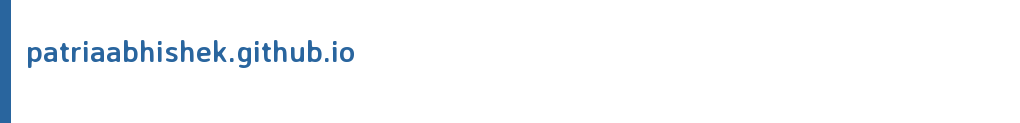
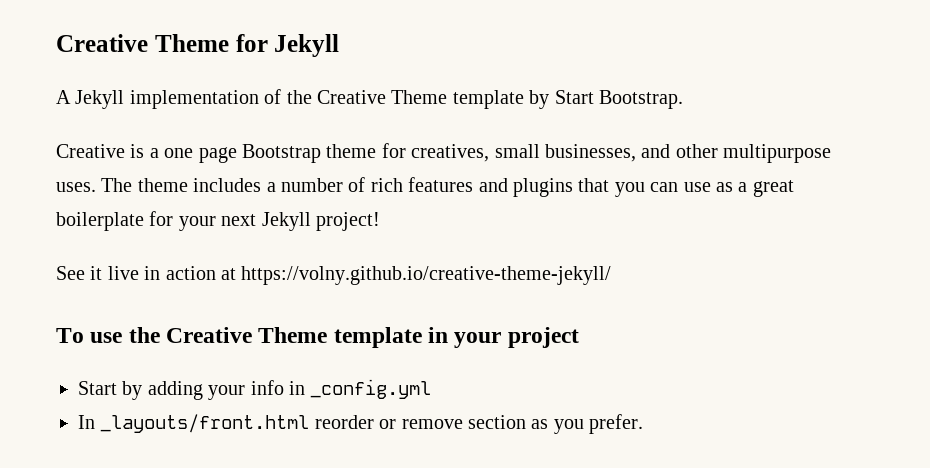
- patriaabhishek.github.io
+ Creative Theme for Jekyll
+ A Jekyll implementation of the Creative Theme template by Start Bootstrap.
+ Creative is a one page Bootstrap theme for creatives, small businesses, and other multipurpose uses. The theme includes a number of rich features and plugins that you can use as a great boilerplate for your next Jekyll project!
+ See it live in action at https://volny.github.io/creative-theme-jekyll/
+ To use the Creative Theme template in your project
+ Start by adding your info in _config.yml
+ In _layouts/front.html reorder or remove section as you prefer.

